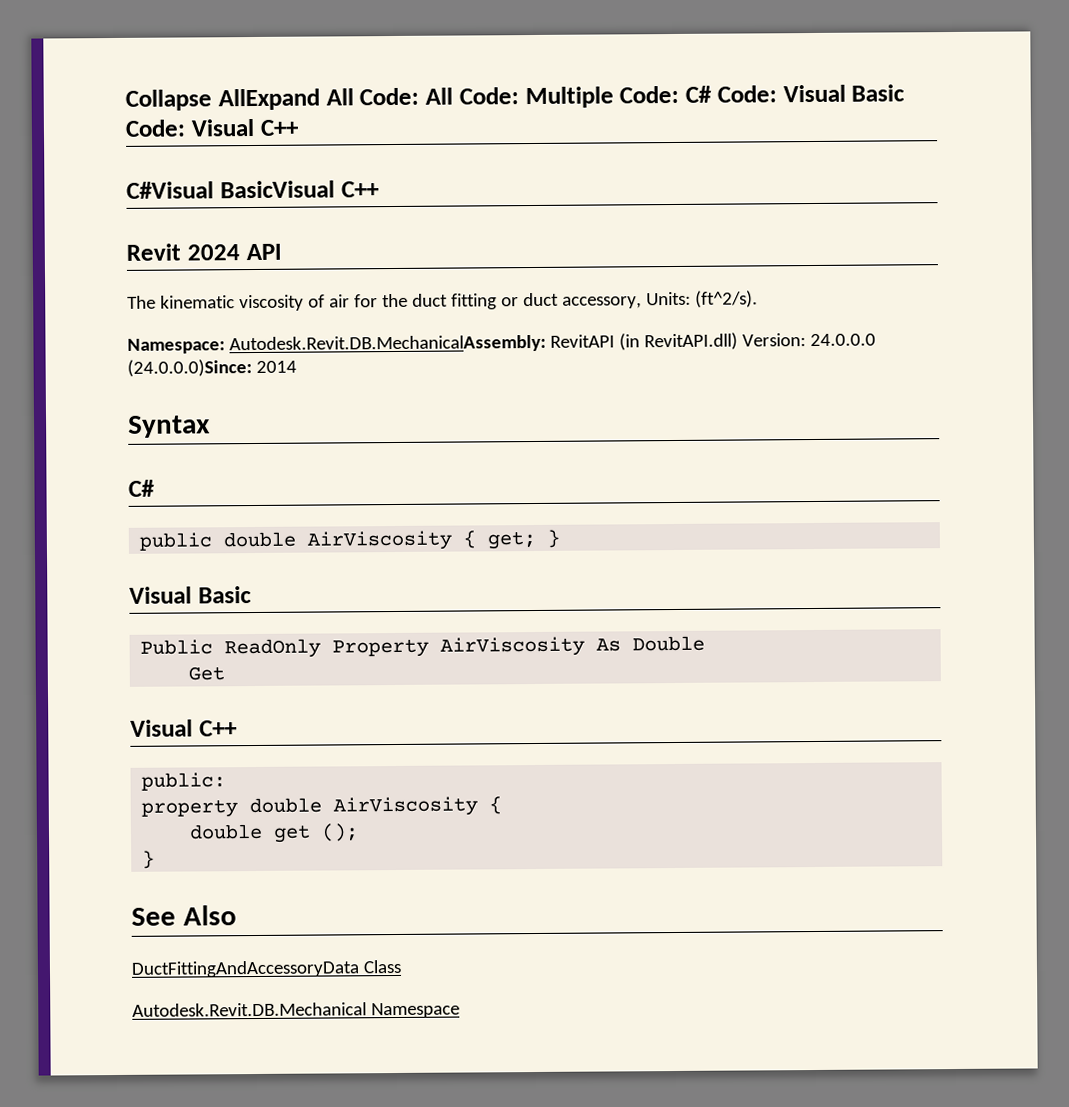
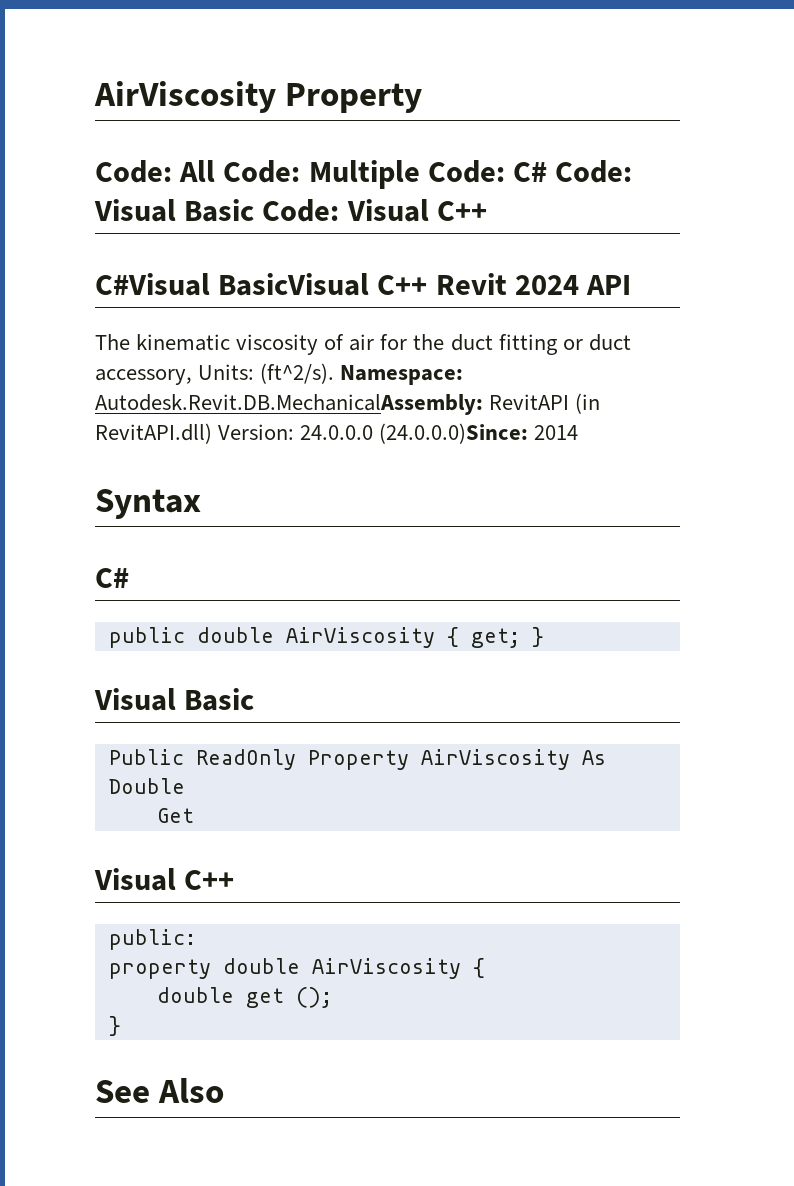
- Collapse AllExpand All Code: All Code: Multiple Code: C# Code: Visual Basic Code: Visual C++
+ AirViscosity Property
+ Code: All Code: Multiple Code: C# Code: Visual Basic Code: Visual C++
- C#Visual BasicVisual C++
- Revit 2024 API
+ C#Visual BasicVisual C++ Revit 2024 API
- The kinematic viscosity of air for the duct fitting or duct accessory, Units: (ft^2/s).
- Namespace: Autodesk.Revit.DB.MechanicalAssembly: RevitAPI (in RevitAPI.dll) Version: 24.0.0.0 (24.0.0.0)Since: 2014
+ The kinematic viscosity of air for the duct fitting or duct accessory, Units: (ft^2/s). Namespace: Autodesk.Revit.DB.MechanicalAssembly: RevitAPI (in RevitAPI.dll) Version: 24.0.0.0 (24.0.0.0)Since: 2014
- DuctFittingAndAccessoryData Class
- Autodesk.Revit.DB.Mechanical Namespace

